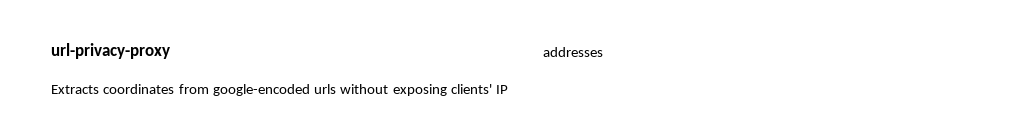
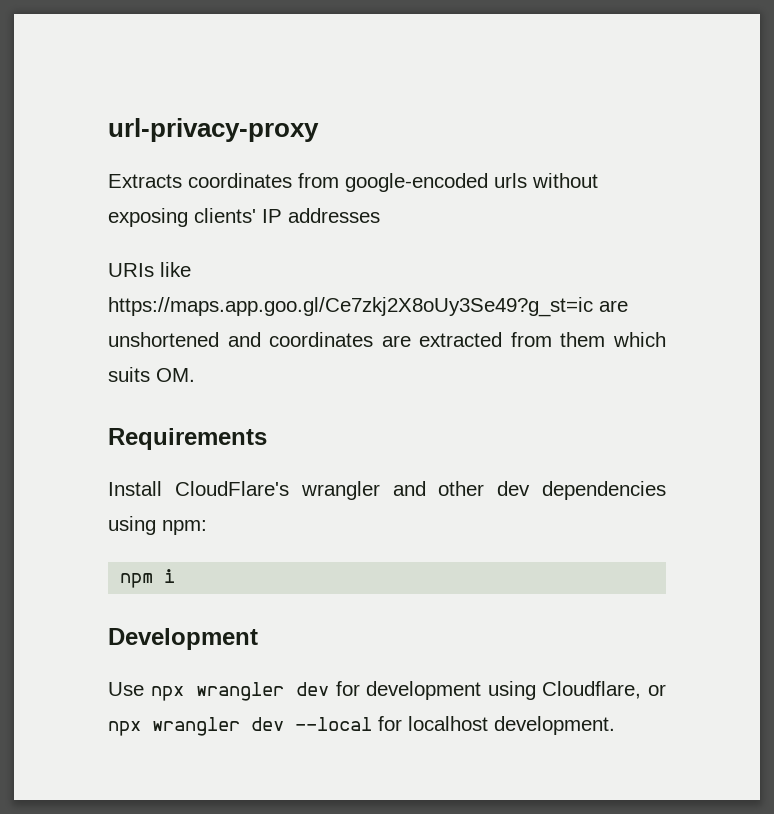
+ URIs like https://maps.app.goo.gl/Ce7zkj2X8oUy3Se49?g_st=ic are unshortened and coordinates are extracted from them which suits OM.
+ Requirements
+ Install CloudFlare's wrangler and other dev dependencies using npm:
+ npm i
+ Development
+ Use npx wrangler dev for development using Cloudflare, or npx wrangler dev --local for localhost development.

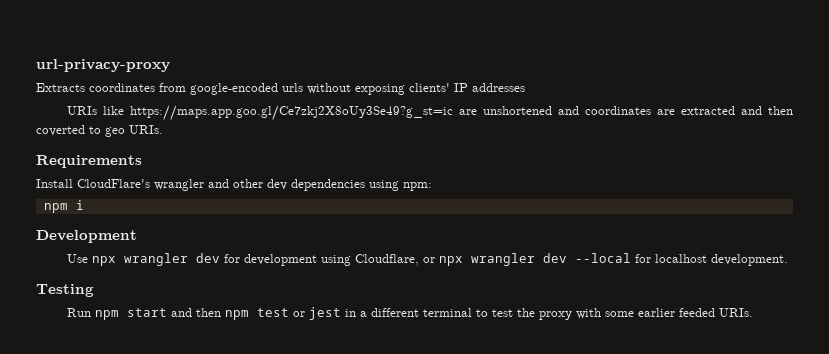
- URIs like https://maps.app.goo.gl/Ce7zkj2X8oUy3Se49?g_st=ic are unshortened and coordinates are extracted from them which suits OM.
+ URIs like https://maps.app.goo.gl/Ce7zkj2X8oUy3Se49?g_st=ic are unshortened and coordinates are extracted and then coverted to geo URIs.
+ Testing
+ Run npm start and then npm test or jest in a different terminal to test the proxy with some earlier feeded URIs.

